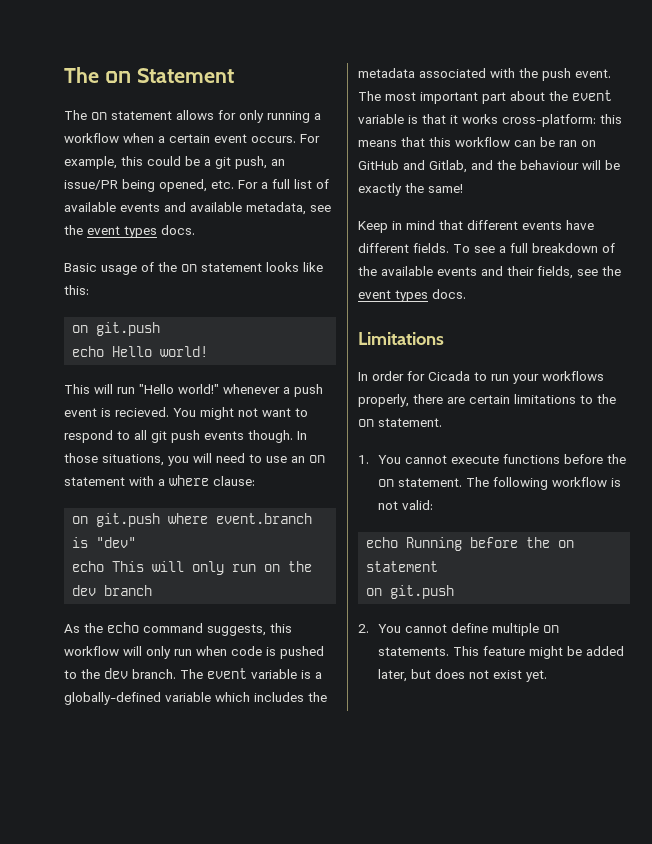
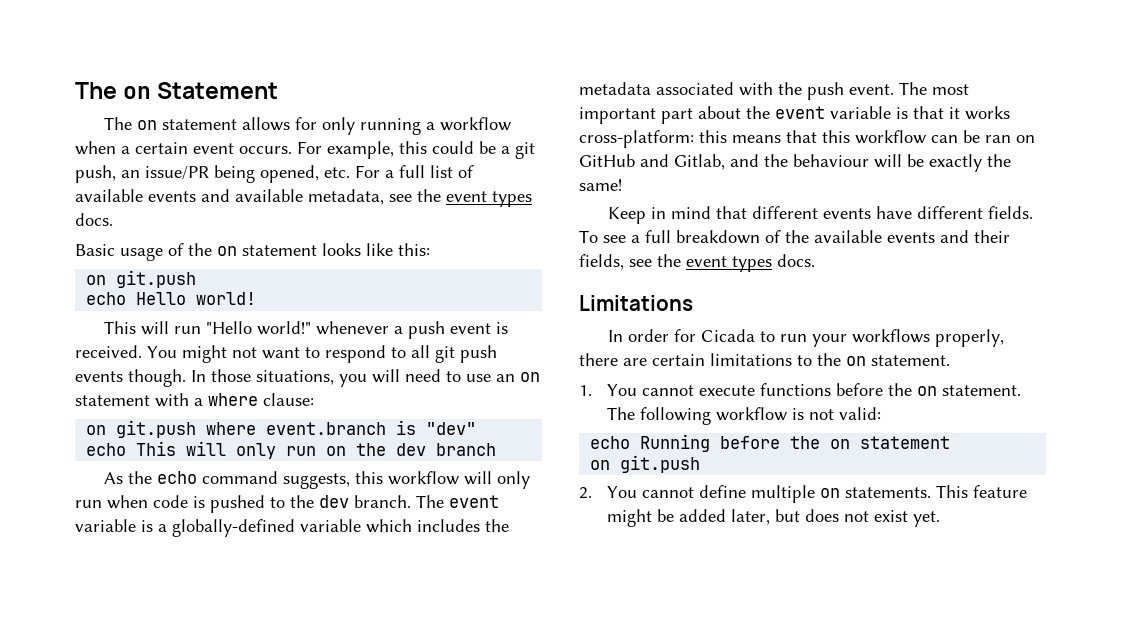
- This will run "Hello world!" whenever a push event is recieved.
+ This will run "Hello world!" whenever a push event is received.

